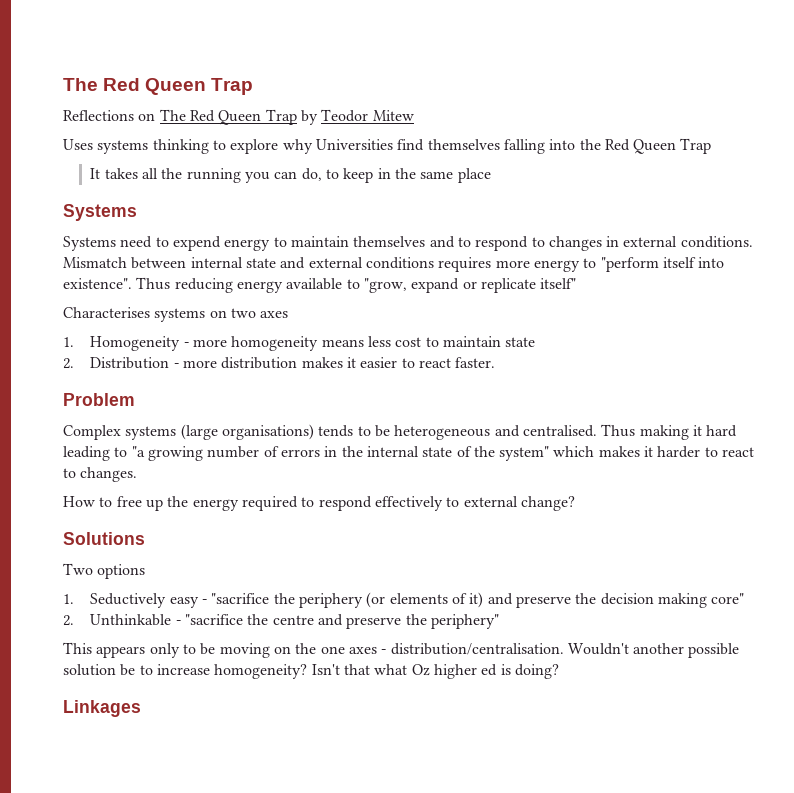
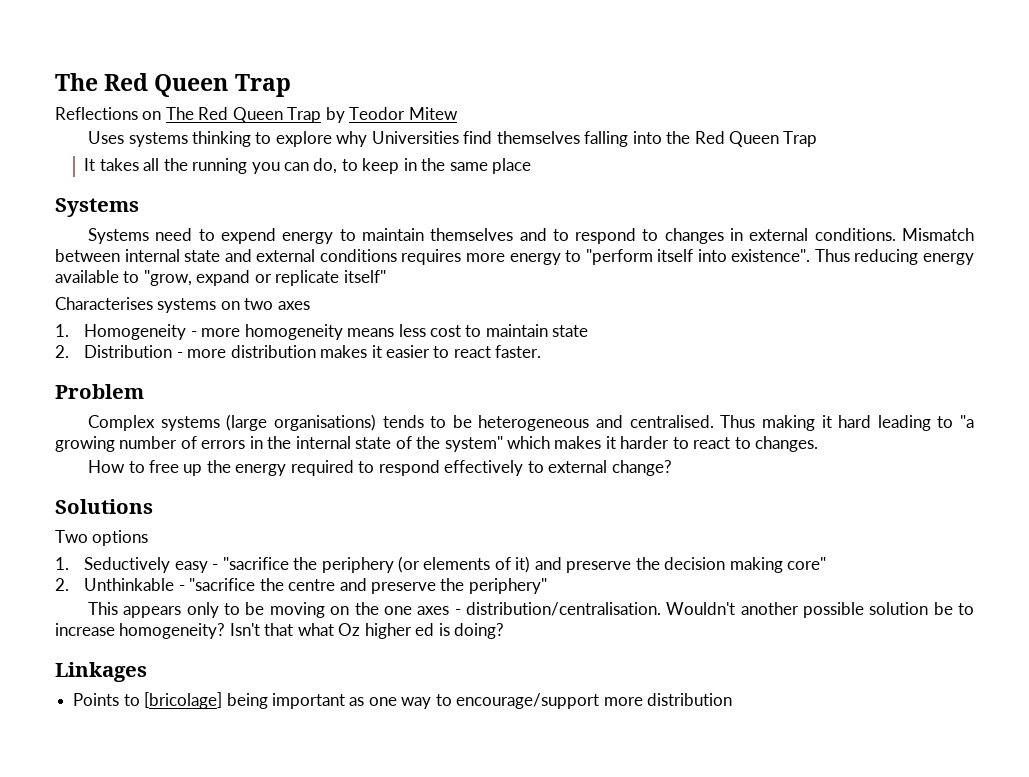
+ Points to [bricolage] being important as one way to encourage/support more distribution

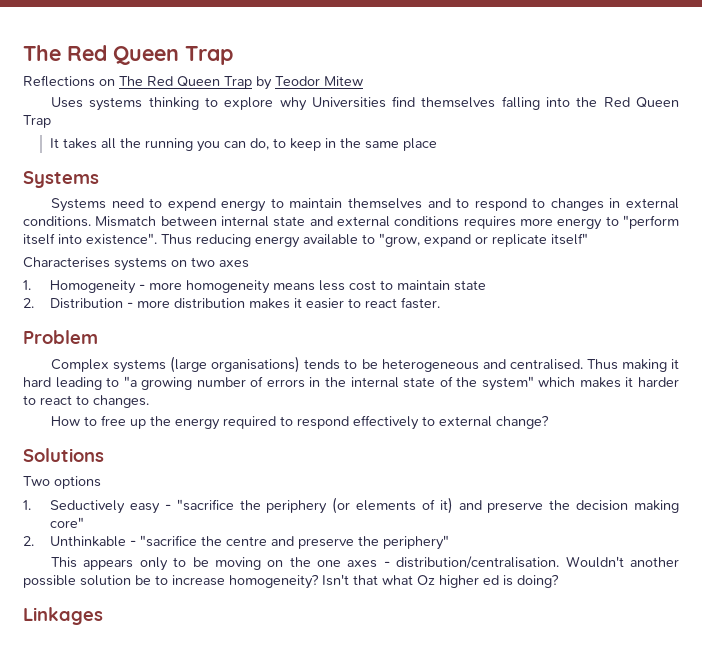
- Points to [bricolage] being important as one way to encourage/support more distribution

